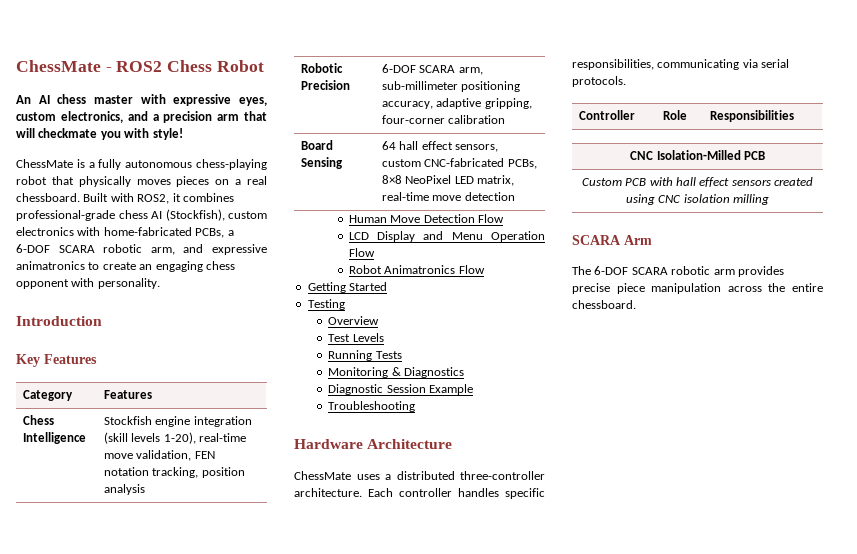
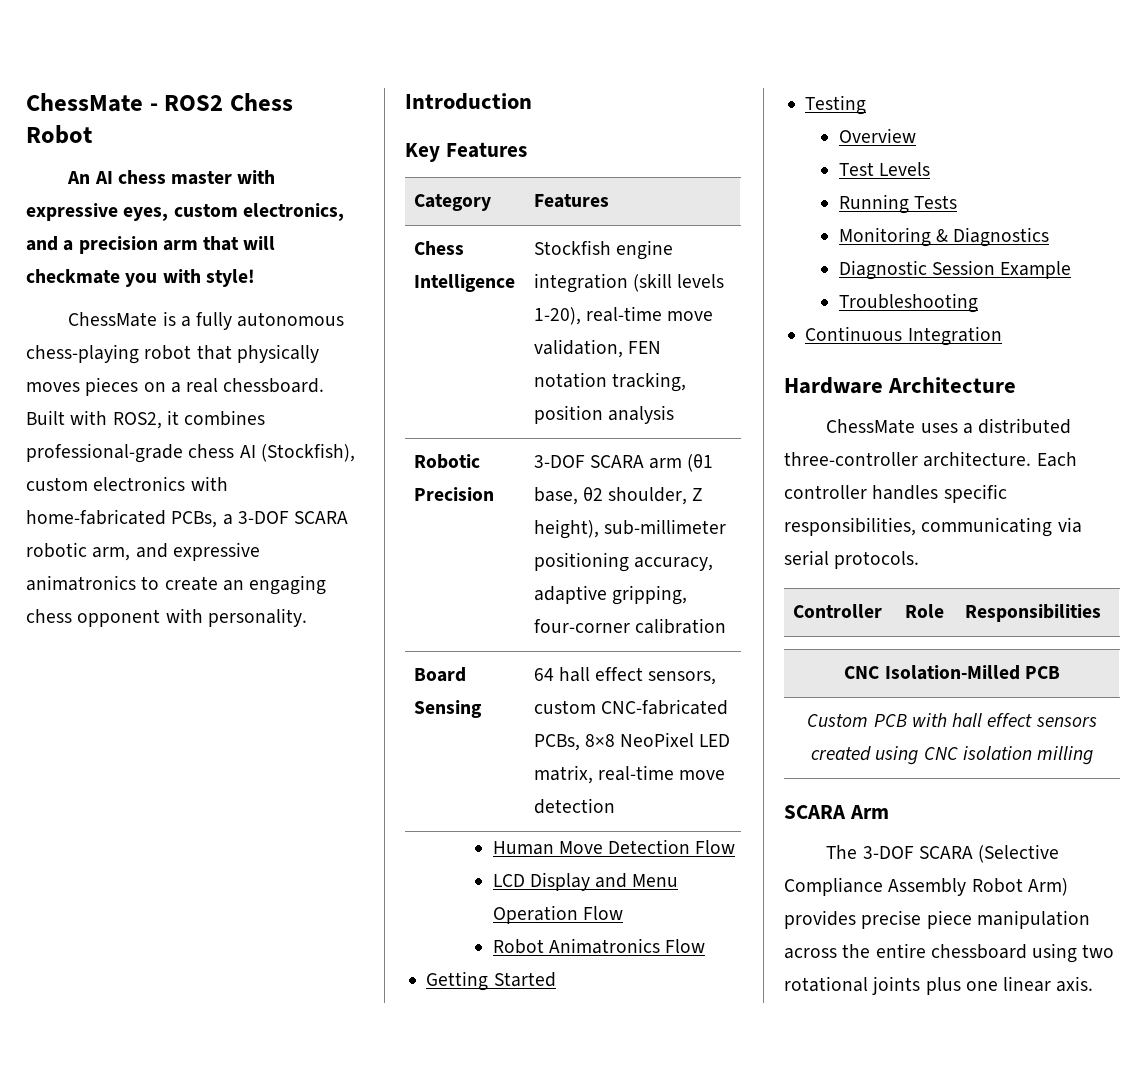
- Built with ROS2, it combines professional-grade chess AI (Stockfish), custom electronics with home-fabricated PCBs, a 6-DOF SCARA robotic arm, and expressive animatronics to create an engaging chess opponent with personality.
+ Built with ROS2, it combines professional-grade chess AI (Stockfish), custom electronics with home-fabricated PCBs, a 3-DOF SCARA robotic arm, and expressive animatronics to create an engaging chess opponent with personality.
- Robotic Precision | 6-DOF SCARA arm, sub-millimeter positioning accuracy, adaptive gripping, four-corner calibration
+ Robotic Precision | 3-DOF SCARA arm (θ1 base, θ2 shoulder, Z height), sub-millimeter positioning accuracy, adaptive gripping, four-corner calibration
+ Continuous Integration
- The 6-DOF SCARA robotic arm provides precise piece manipulation across the entire chessboard.
+ The 3-DOF SCARA (Selective Compliance Assembly Robot Arm) provides precise piece manipulation across the entire chessboard using two rotational joints plus one linear axis.

